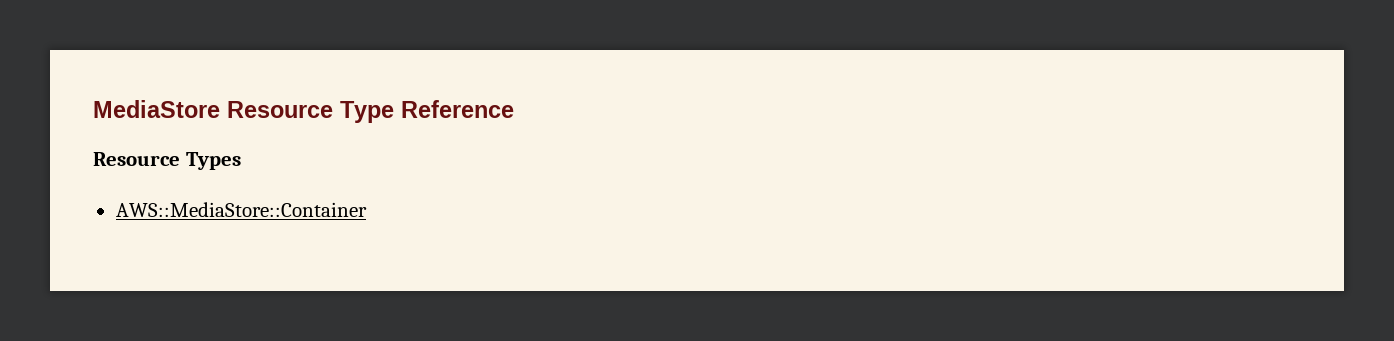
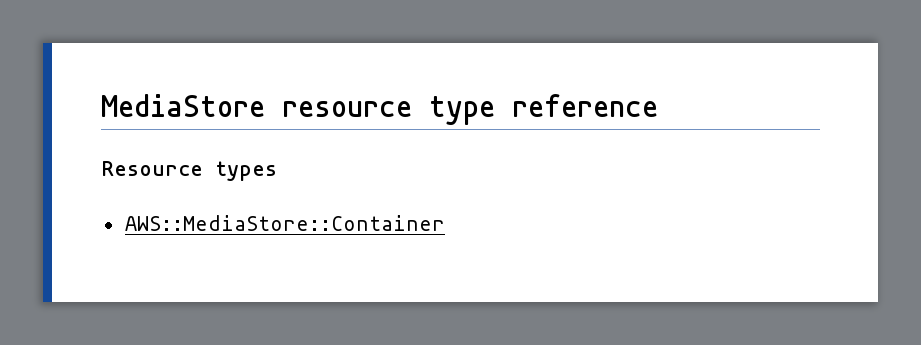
- MediaStore Resource Type Reference
- Resource Types
+ MediaStore resource type reference
+ Resource types

